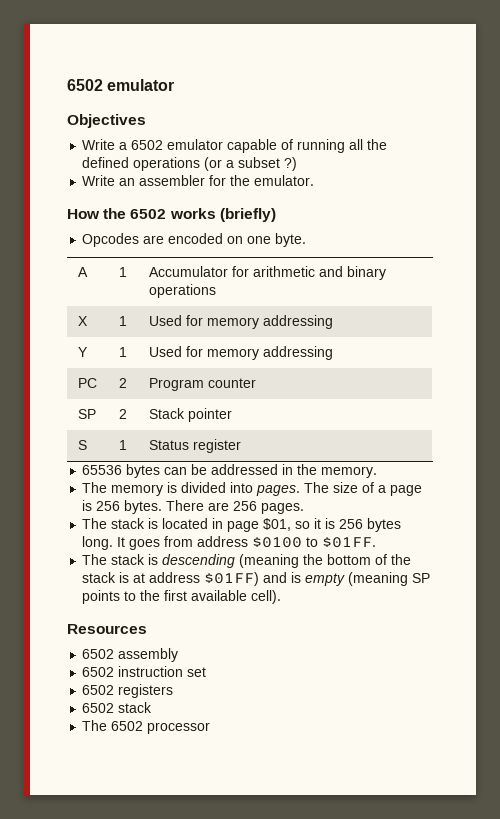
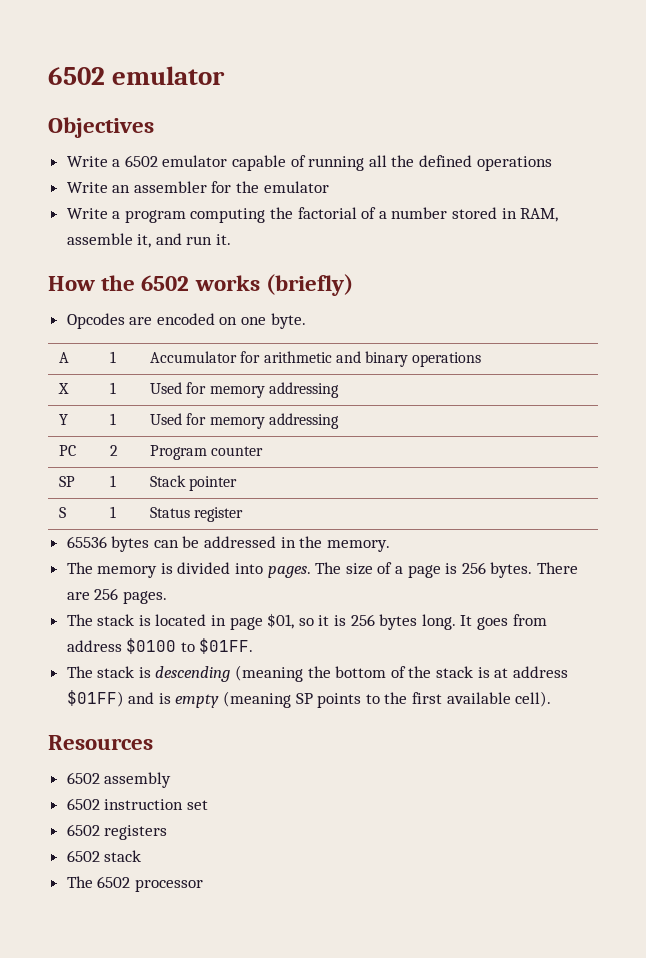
- Write a 6502 emulator capable of running all the defined operations (or a subset ?)
+ Write a 6502 emulator capable of running all the defined operations
- Write an assembler for the emulator.
+ Write an assembler for the emulator
+ Write a program computing the factorial of a number stored in RAM, assemble it, and run it.
- SP | 2 | Stack pointer
+ SP | 1 | Stack pointer

